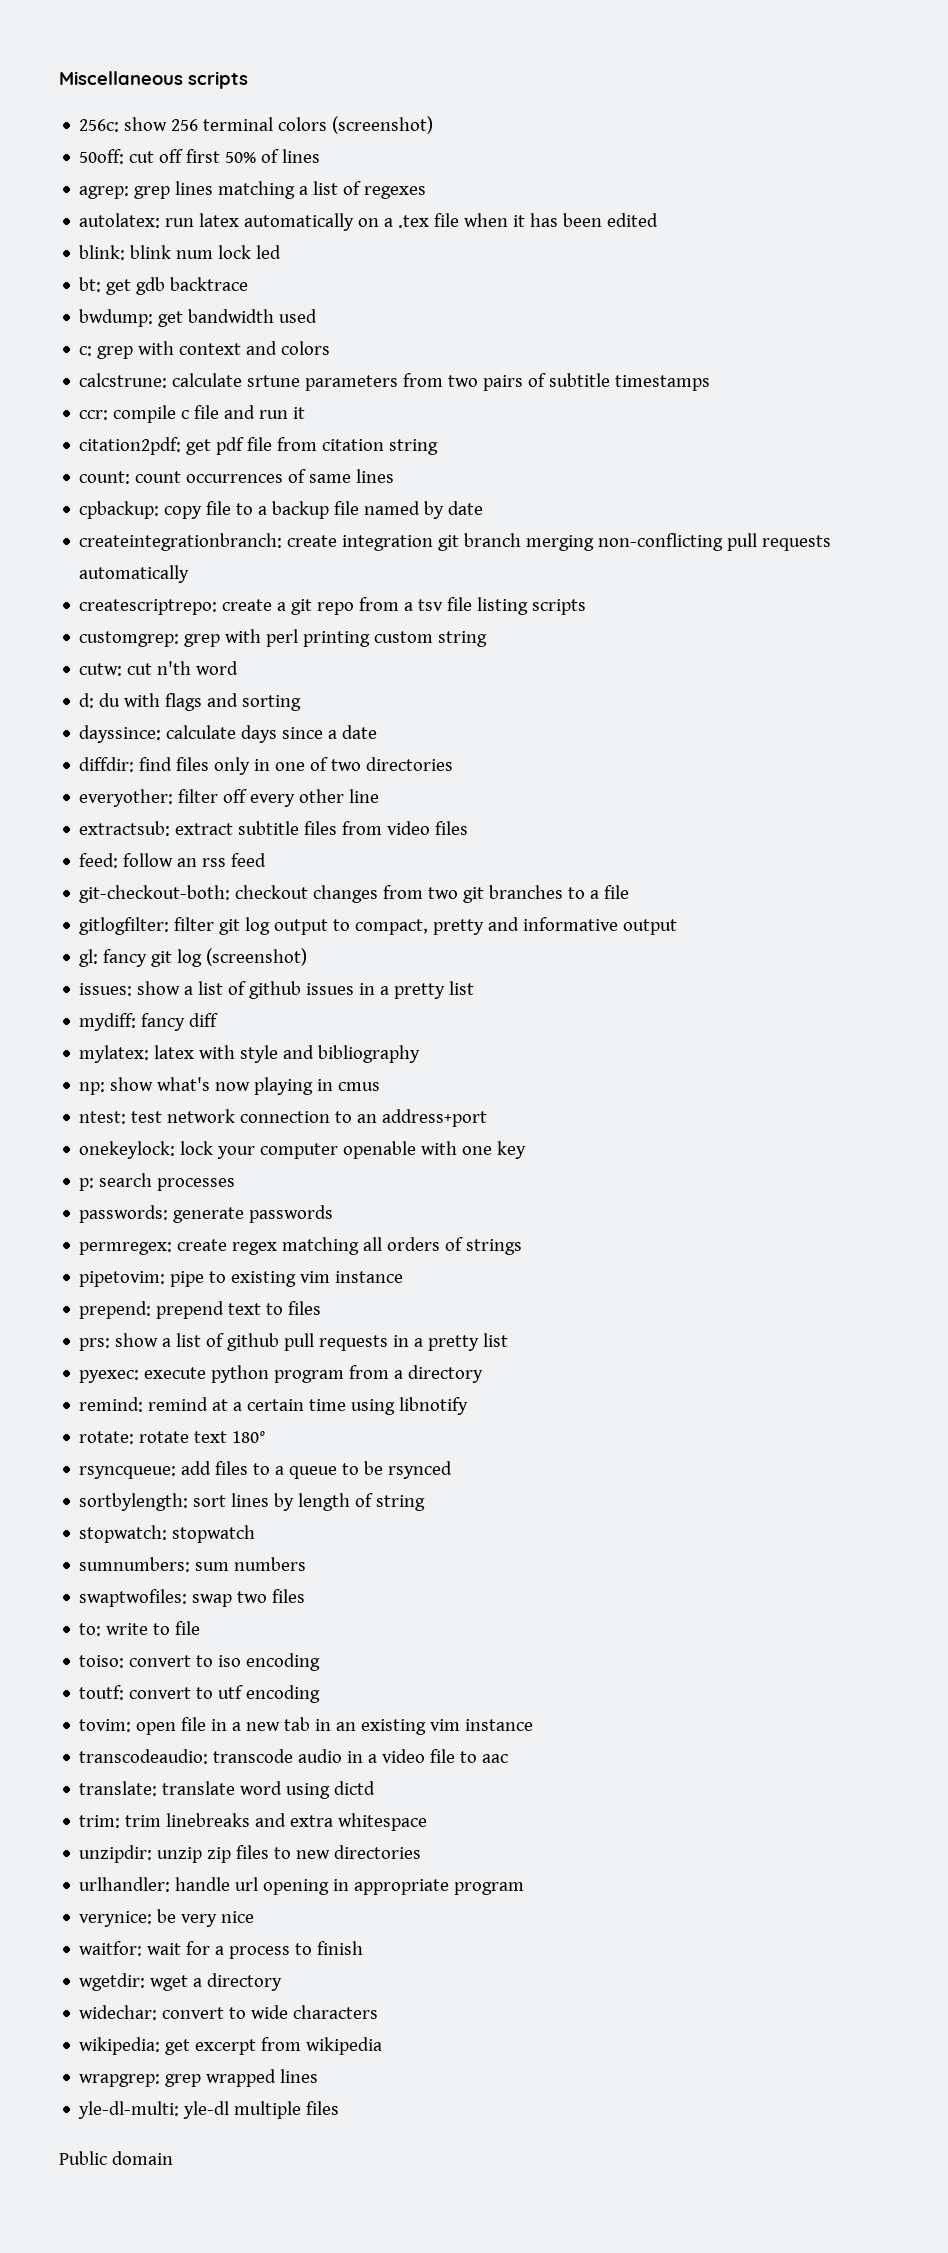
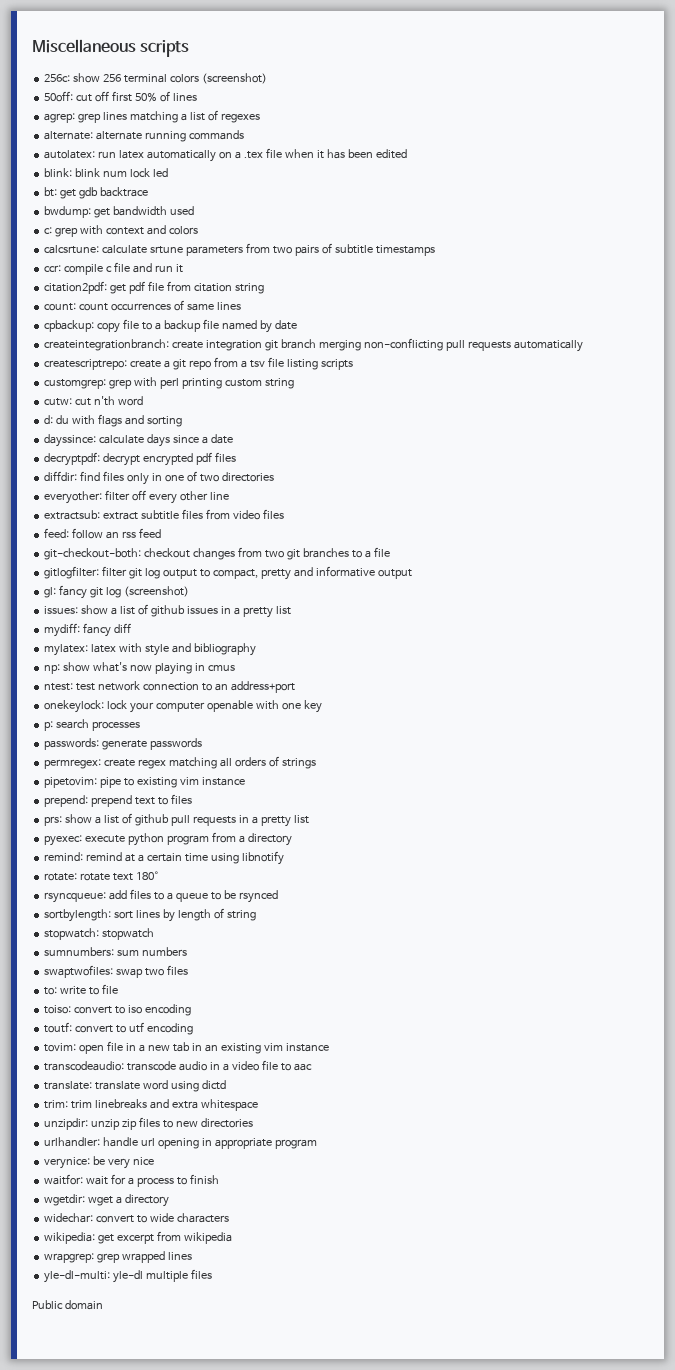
+ alternate: alternate running commands
- calcstrune: calculate srtune parameters from two pairs of subtitle timestamps
+ calcsrtune: calculate srtune parameters from two pairs of subtitle timestamps
+ decryptpdf: decrypt encrypted pdf files

